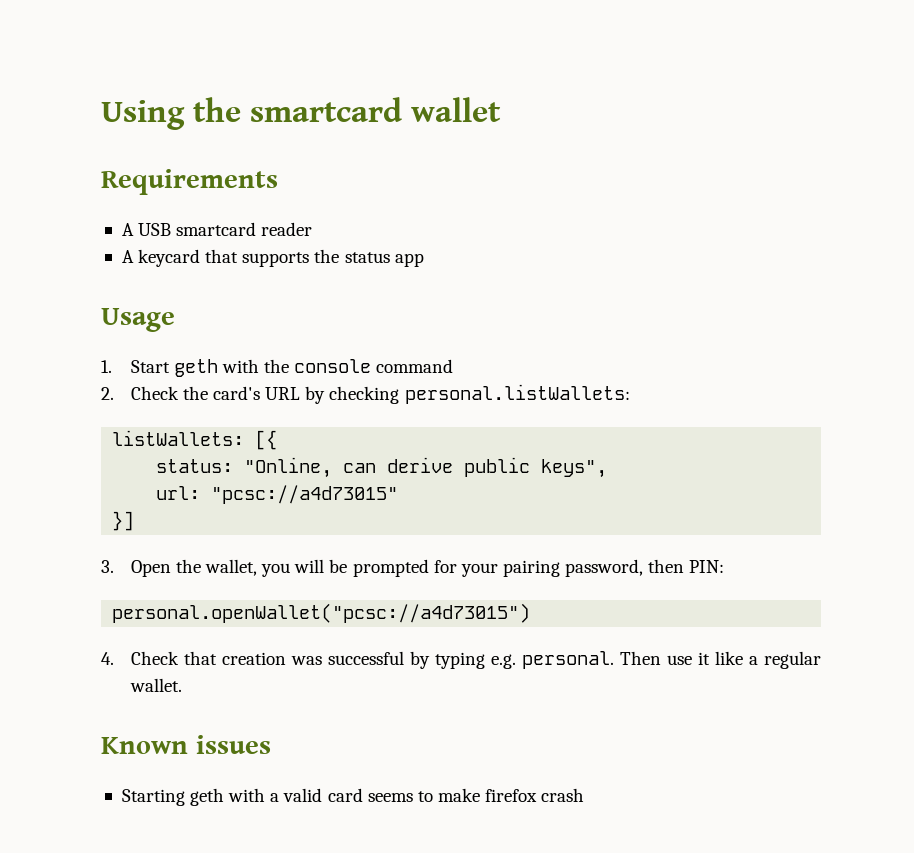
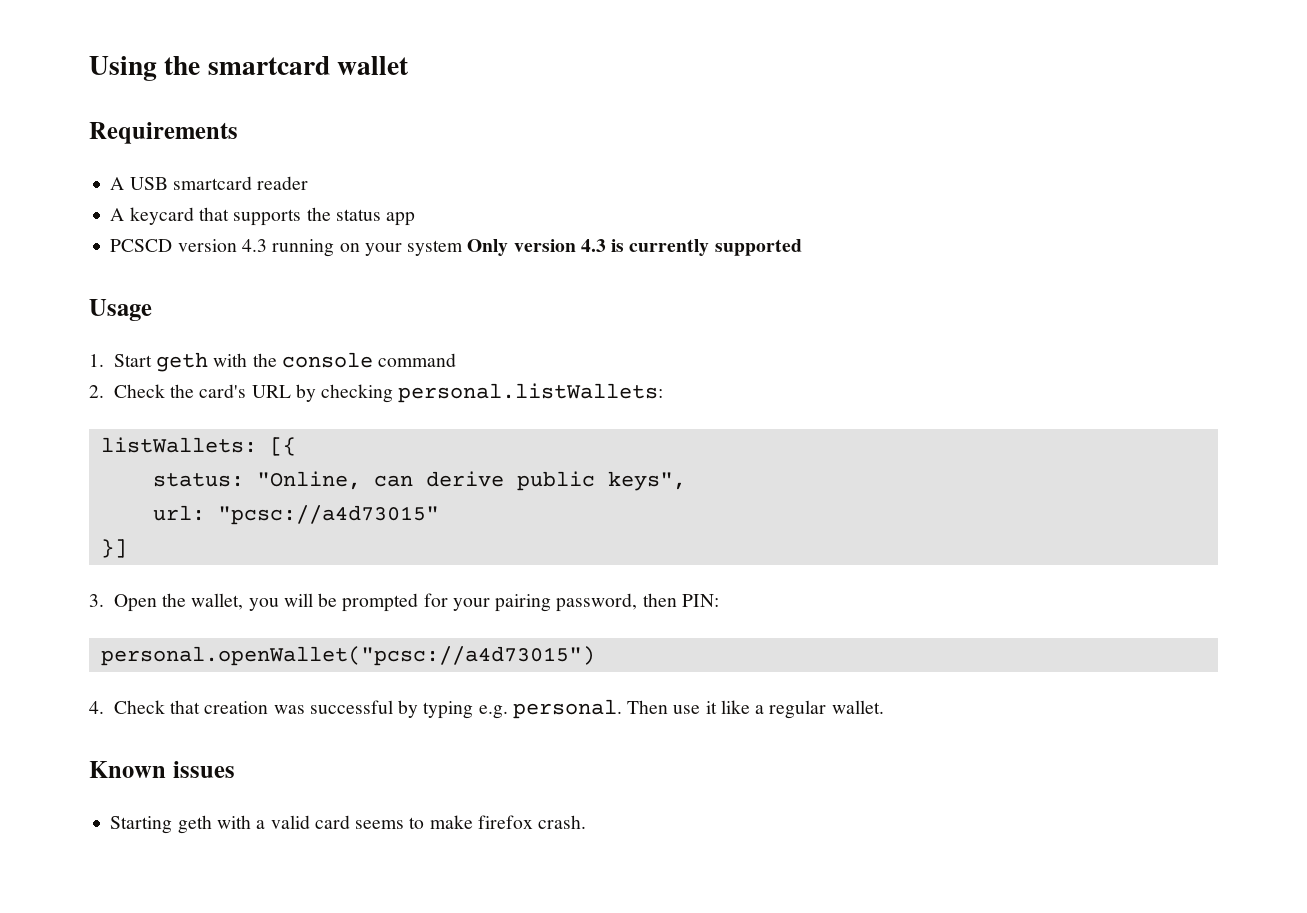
+ PCSCD version 4.3 running on your system Only version 4.3 is currently supported
- Starting geth with a valid card seems to make firefox crash
+ Starting geth with a valid card seems to make firefox crash.

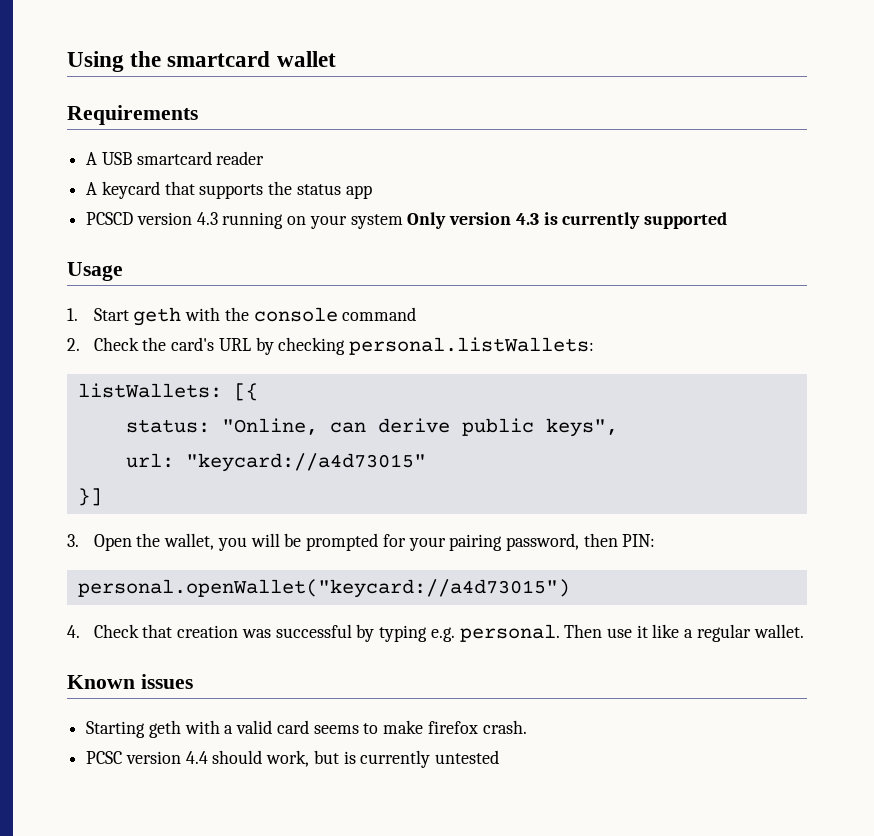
- url: "pcsc://a4d73015"
+ url: "keycard://a4d73015"
- personal.openWallet("pcsc://a4d73015")
+ personal.openWallet("keycard://a4d73015")
+ PCSC version 4.4 should work, but is currently untested

